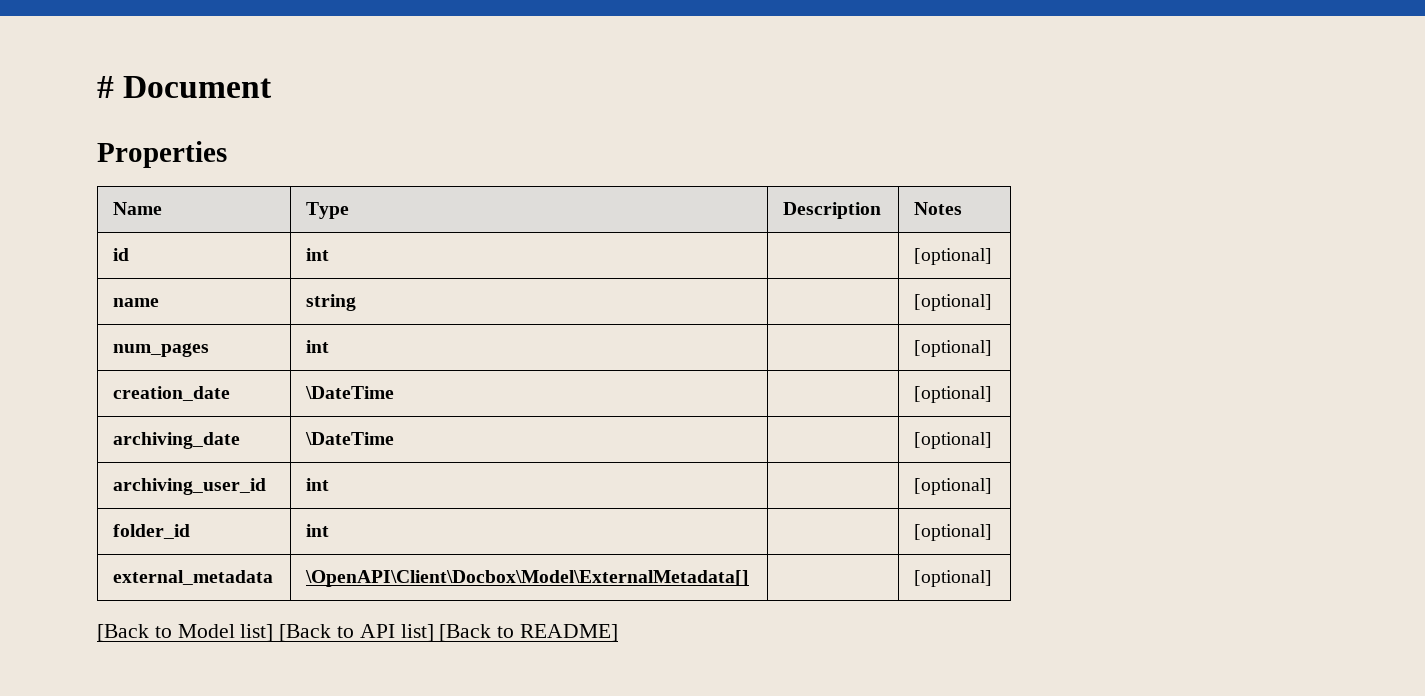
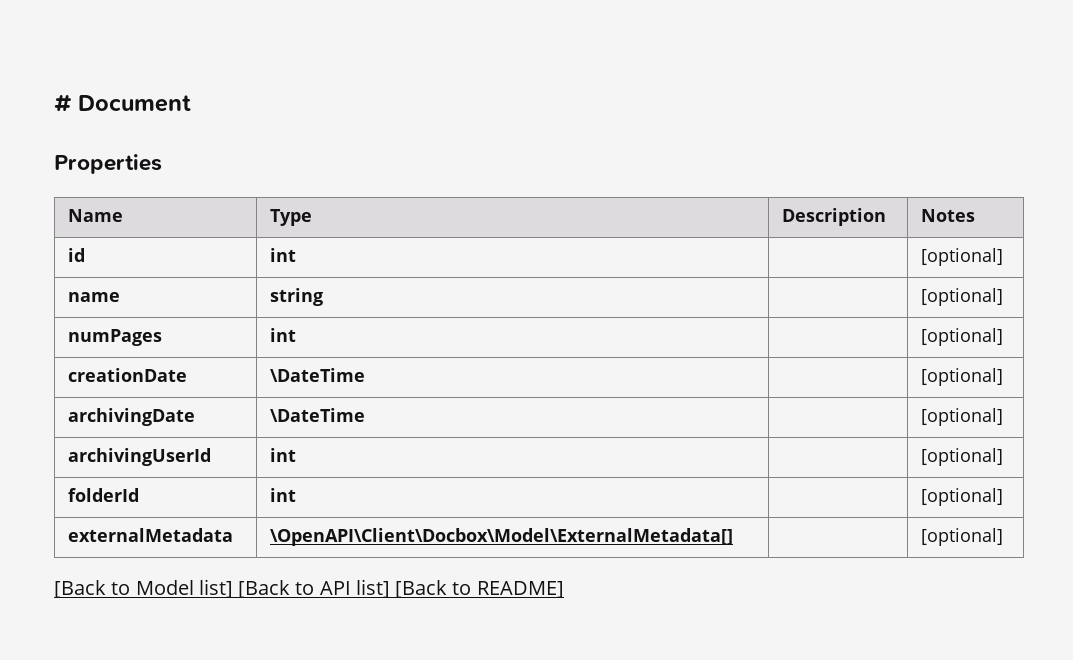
- num_pages | int | | [optional]
- creation_date | \DateTime | | [optional]
- archiving_date | \DateTime | | [optional]
- archiving_user_id | int | | [optional]
- folder_id | int | | [optional]
- external_metadata | \OpenAPI\Client\Docbox\Model\ExternalMetadata[] | | [optional]
+ numPages | int | | [optional]
+ creationDate | \DateTime | | [optional]
+ archivingDate | \DateTime | | [optional]
+ archivingUserId | int | | [optional]
+ folderId | int | | [optional]
+ externalMetadata | \OpenAPI\Client\Docbox\Model\ExternalMetadata[] | | [optional]

